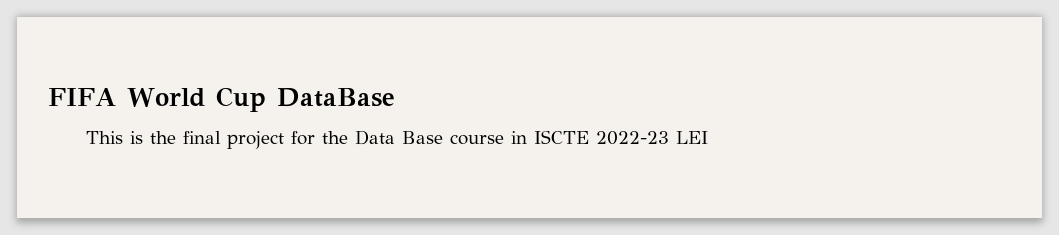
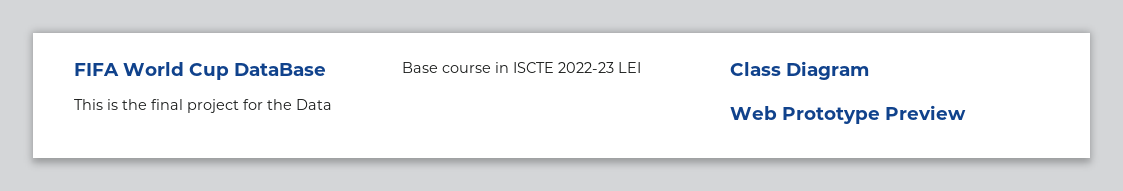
+ Class Diagram
+ Web Prototype Preview

